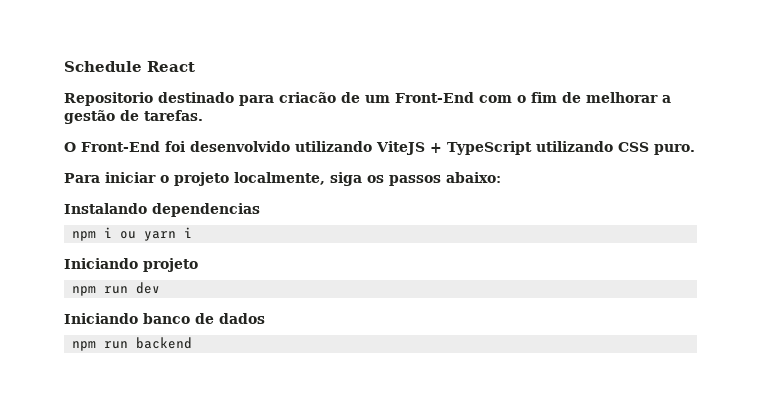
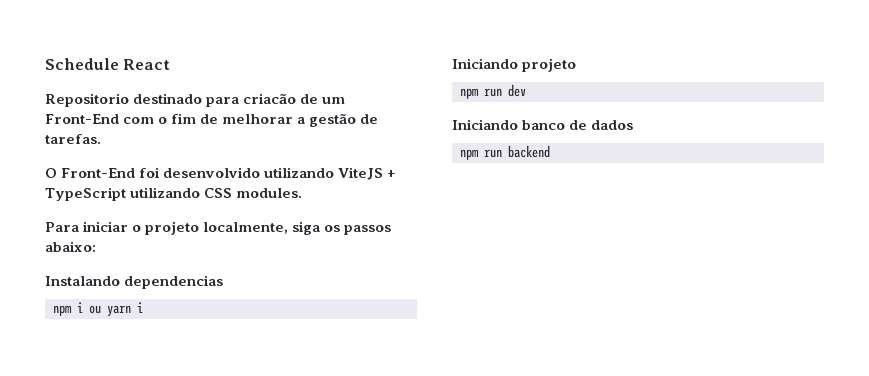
- O Front-End foi desenvolvido utilizando ViteJS + TypeScript utilizando CSS puro.
+ O Front-End foi desenvolvido utilizando ViteJS + TypeScript utilizando CSS modules.

